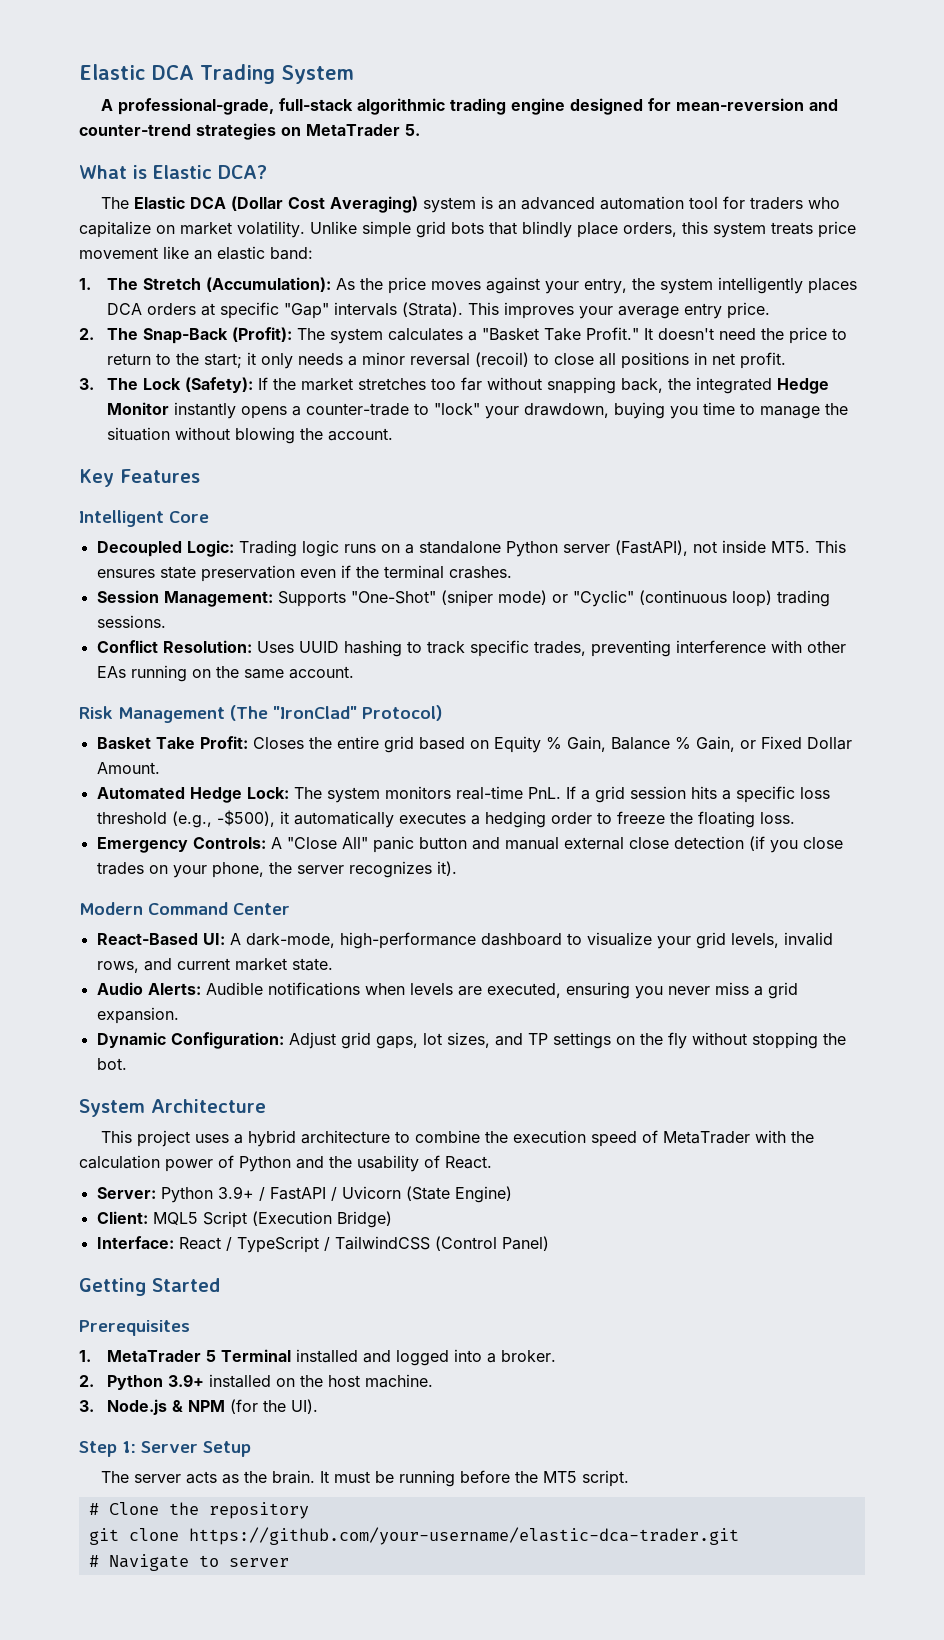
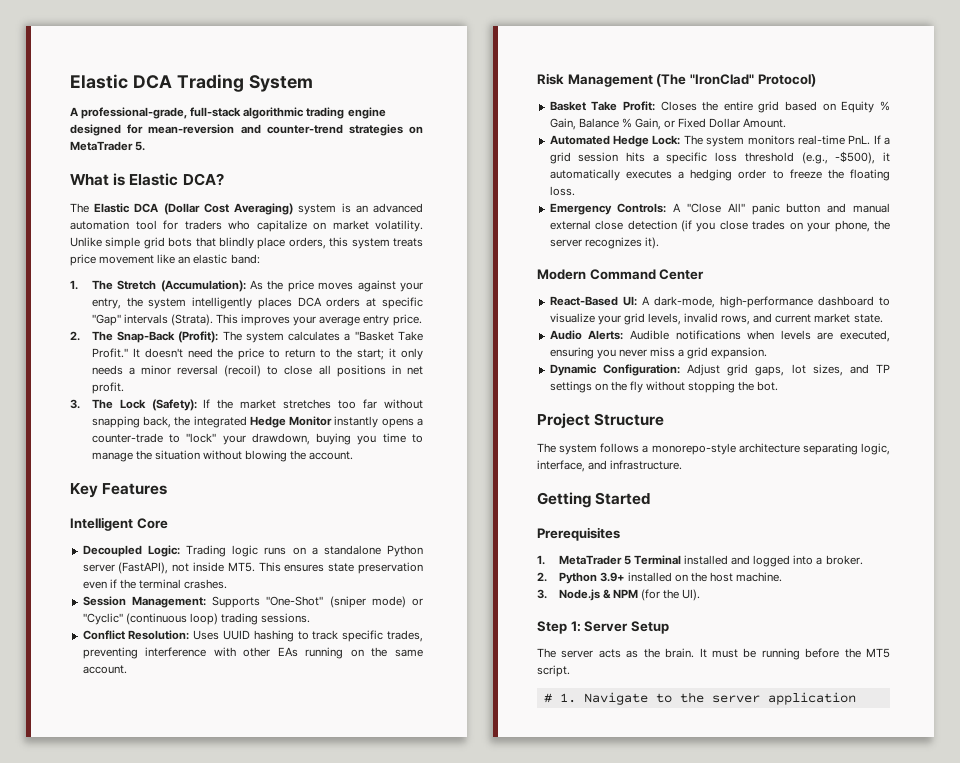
- System Architecture
- This project uses a hybrid architecture to combine the execution speed of MetaTrader with the calculation power of Python and the usability of React.
- Server: Python 3.9+ / FastAPI / Uvicorn (State Engine)
- Client: MQL5 Script (Execution Bridge)
- Interface: React / TypeScript / TailwindCSS (Control Panel)
+ Project Structure
+ The system follows a monorepo-style architecture separating logic, interface, and infrastructure.
- # Clone the repository
- git clone https://github.com/your-username/elastic-dca-trader.git
- # Navigate to server
+ # 1. Navigate to the server application

